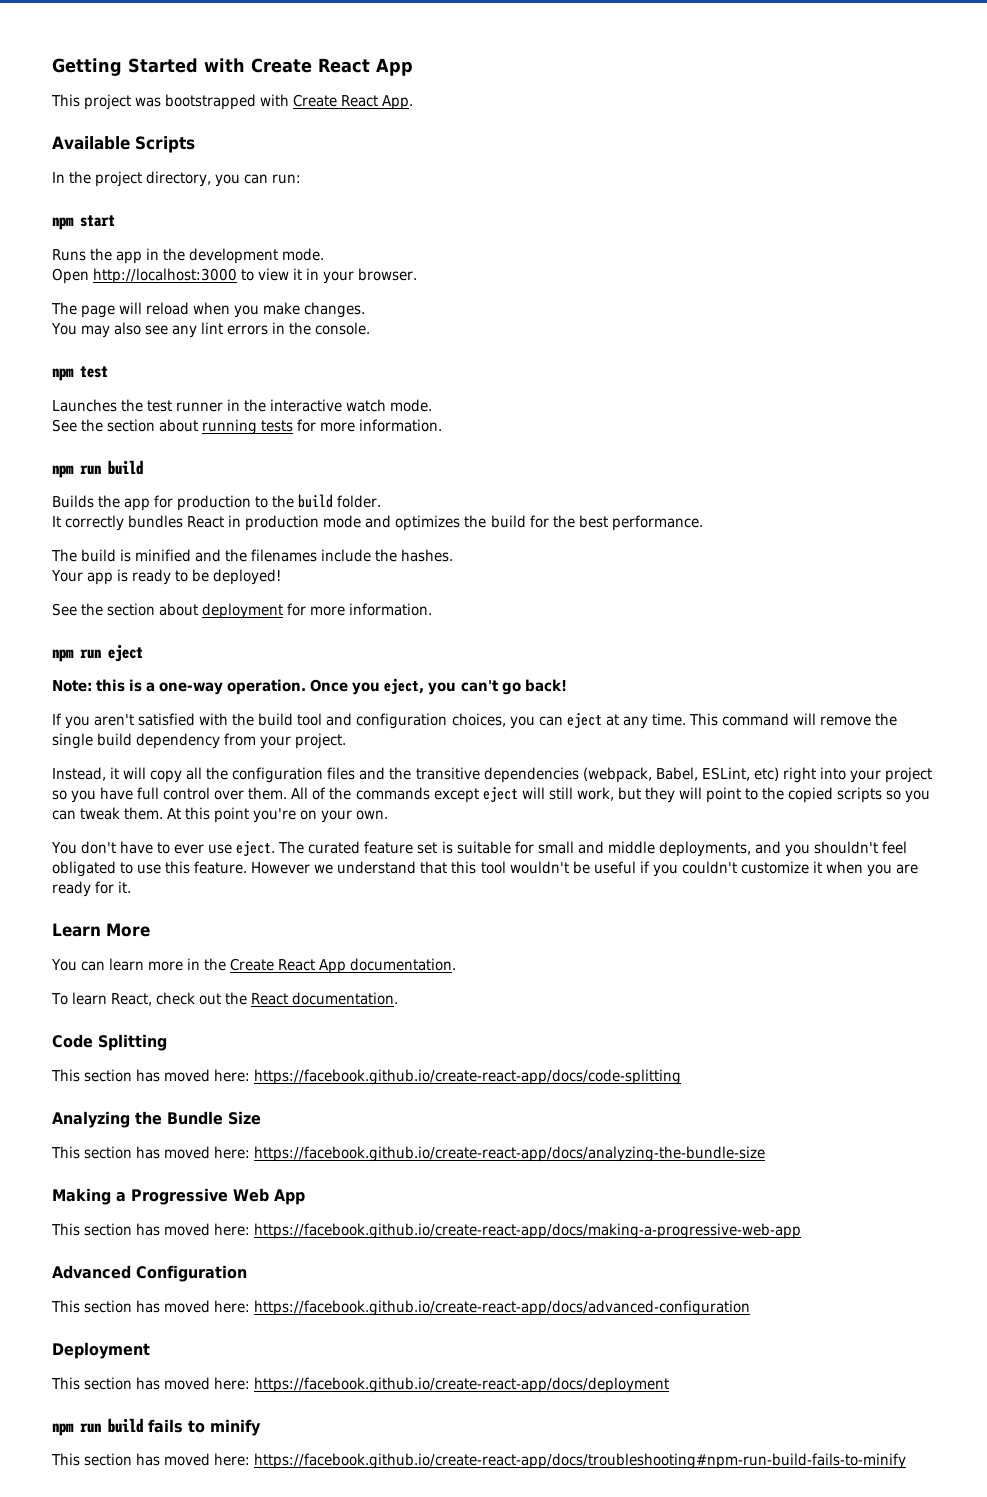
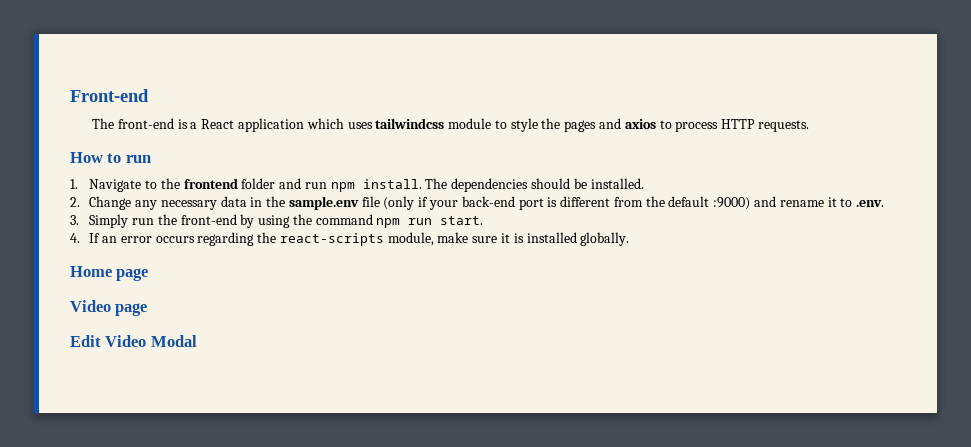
- Getting Started with Create React App
- This project was bootstrapped with Create React App.
- Available Scripts
- In the project directory, you can run:
- npm start
- Runs the app in the development mode.
- Open http://localhost:3000 to view it in your browser.
- The page will reload when you make changes.
- You may also see any lint errors in the console.
- npm test
- Launches the test runner in the interactive watch mode.
- See the section about running tests for more information.
- npm run build
- Builds the app for production to the build folder.
- It correctly bundles React in production mode and optimizes the build for the best performance.
- The build is minified and the filenames include the hashes.
- Your app is ready to be deployed!
- See the section about deployment for more information.
- npm run eject
- Note: this is a one-way operation. Once you eject, you can't go back!
- If you aren't satisfied with the build tool and configuration choices, you can eject at any time. This command will remove the single build dependency from your project.
- Instead, it will copy all the configuration files and the transitive dependencies (webpack, Babel, ESLint, etc) right into your project so you have full control over them. All of the commands except eject will still work, but they will point to the copied scripts so you can tweak them. At this point you're on your own.
- You don't have to ever use eject. The curated feature set is suitable for small and middle deployments, and you shouldn't feel obligated to use this feature. However we understand that this tool wouldn't be useful if you couldn't customize it when you are ready for it.
- Learn More
- You can learn more in the Create React App documentation.
- To learn React, check out the React documentation.
- Code Splitting
- This section has moved here: https://facebook.github.io/create-react-app/docs/code-splitting
- Analyzing the Bundle Size
- This section has moved here: https://facebook.github.io/create-react-app/docs/analyzing-the-bundle-size
- Making a Progressive Web App
- This section has moved here: https://facebook.github.io/create-react-app/docs/making-a-progressive-web-app
- Advanced Configuration
- This section has moved here: https://facebook.github.io/create-react-app/docs/advanced-configuration
- Deployment
- This section has moved here: https://facebook.github.io/create-react-app/docs/deployment
- npm run build fails to minify
- This section has moved here: https://facebook.github.io/create-react-app/docs/troubleshooting#npm-run-build-fails-to-minify
+ Front-end
+ The front-end is a React application which uses tailwindcss module to style the pages and axios to process HTTP requests.
+ How to run
+ 1. Navigate to the frontend folder and run npm install. The dependencies should be installed.
+ 2. Change any necessary data in the sample.env file (only if your back-end port is different from the default :9000) and rename it to .env.
+ 3. Simply run the front-end by using the command npm run start.
+ 4. If an error occurs regarding the react-scripts module, make sure it is installed globally.
+ Home page
+ Video page
+ Edit Video Modal

